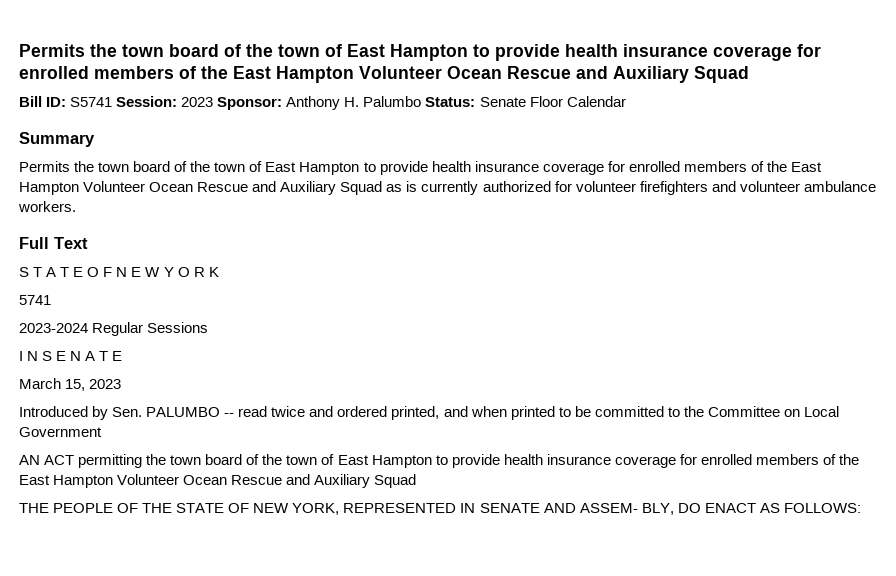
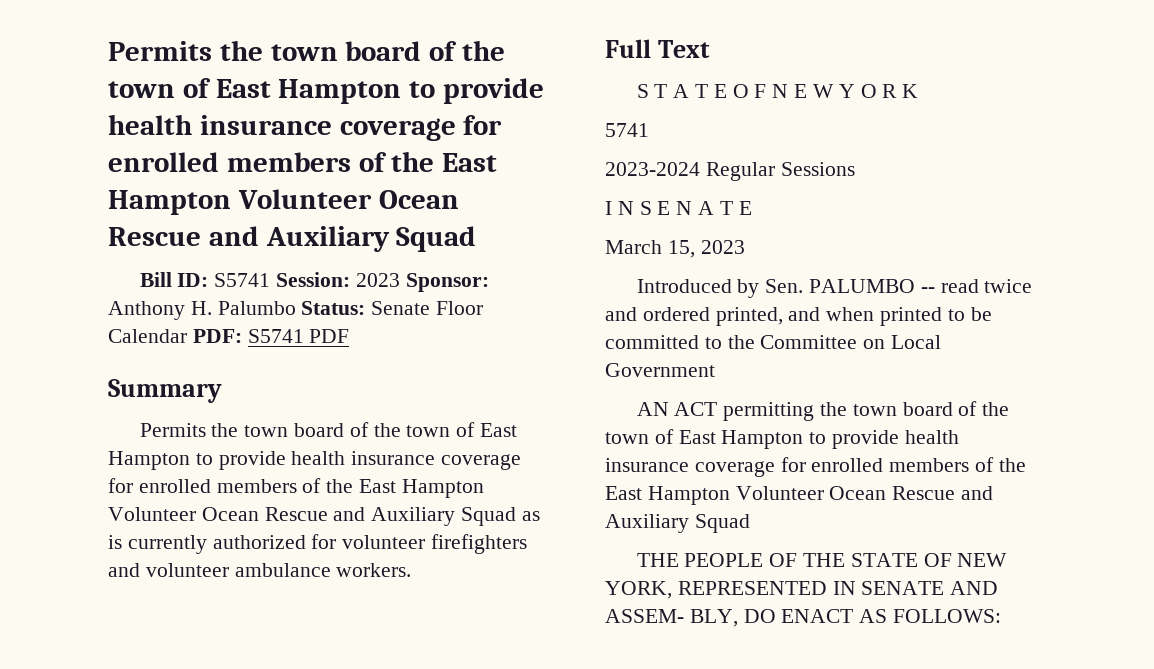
- Bill ID: S5741 Session: 2023 Sponsor: Anthony H. Palumbo Status: Senate Floor Calendar
+ Bill ID: S5741 Session: 2023 Sponsor: Anthony H. Palumbo Status: Senate Floor Calendar PDF: S5741 PDF

